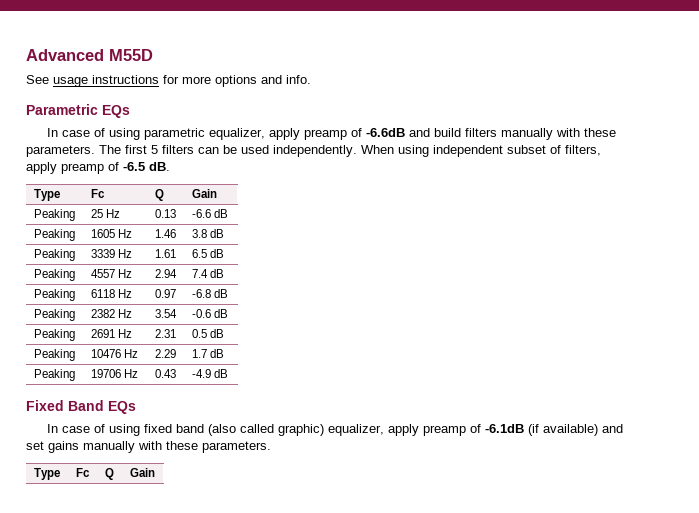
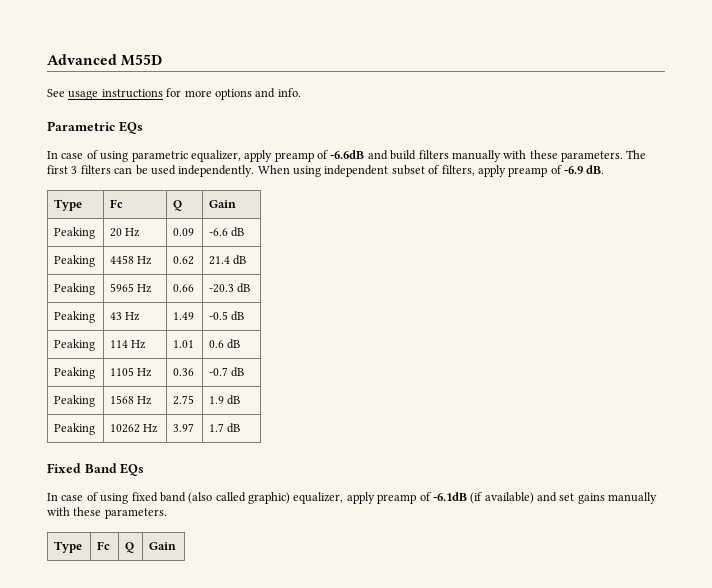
- The first 5 filters can be used independently.
+ The first 3 filters can be used independently.
- When using independent subset of filters, apply preamp of -6.5 dB.
+ When using independent subset of filters, apply preamp of -6.9 dB.
- Peaking | 25 Hz | 0.13 | -6.6 dB
+ Peaking | 20 Hz | 0.09 | -6.6 dB
- Peaking | 1605 Hz | 1.46 | 3.8 dB
- Peaking | 3339 Hz | 1.61 | 6.5 dB
- Peaking | 4557 Hz | 2.94 | 7.4 dB
- Peaking | 6118 Hz | 0.97 | -6.8 dB
- Peaking | 2382 Hz | 3.54 | -0.6 dB
- Peaking | 2691 Hz | 2.31 | 0.5 dB
- Peaking | 10476 Hz | 2.29 | 1.7 dB
+ Peaking | 4458 Hz | 0.62 | 21.4 dB
+ Peaking | 5965 Hz | 0.66 | -20.3 dB
+ Peaking | 43 Hz | 1.49 | -0.5 dB
+ Peaking | 114 Hz | 1.01 | 0.6 dB
+ Peaking | 1105 Hz | 0.36 | -0.7 dB
+ Peaking | 1568 Hz | 2.75 | 1.9 dB
+ Peaking | 10262 Hz | 3.97 | 1.7 dB
- Peaking | 19706 Hz | 0.43 | -4.9 dB

